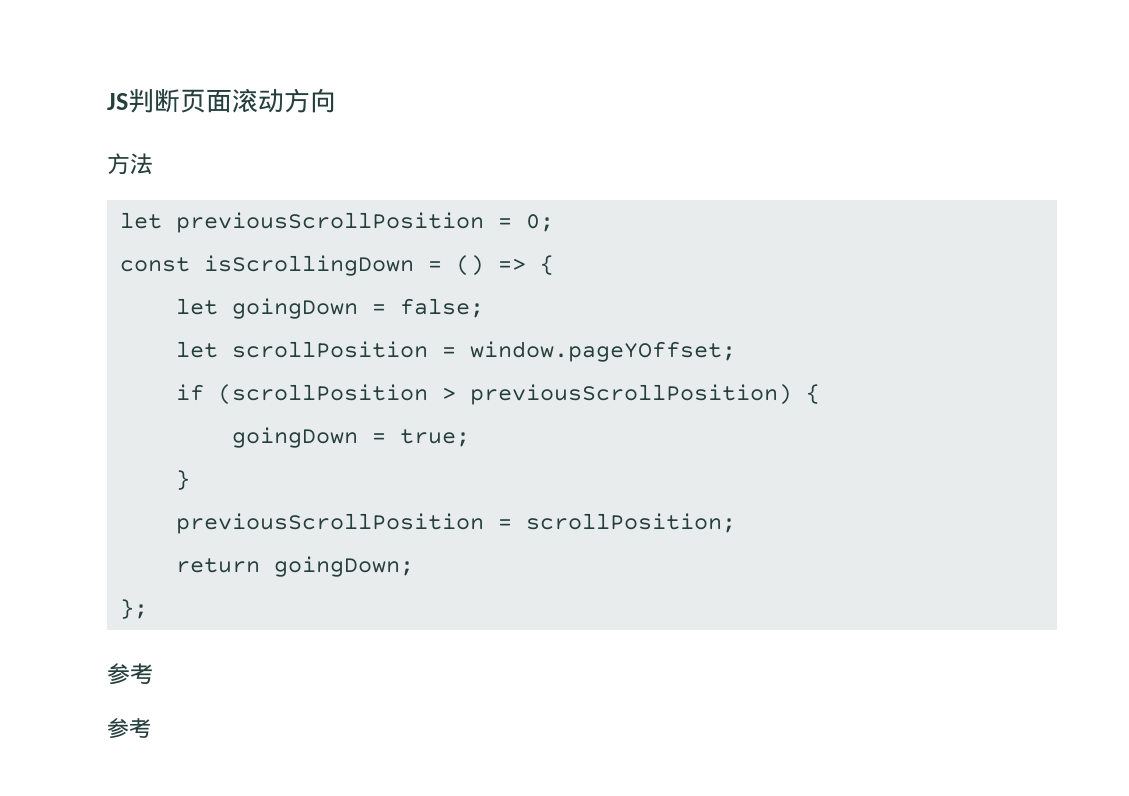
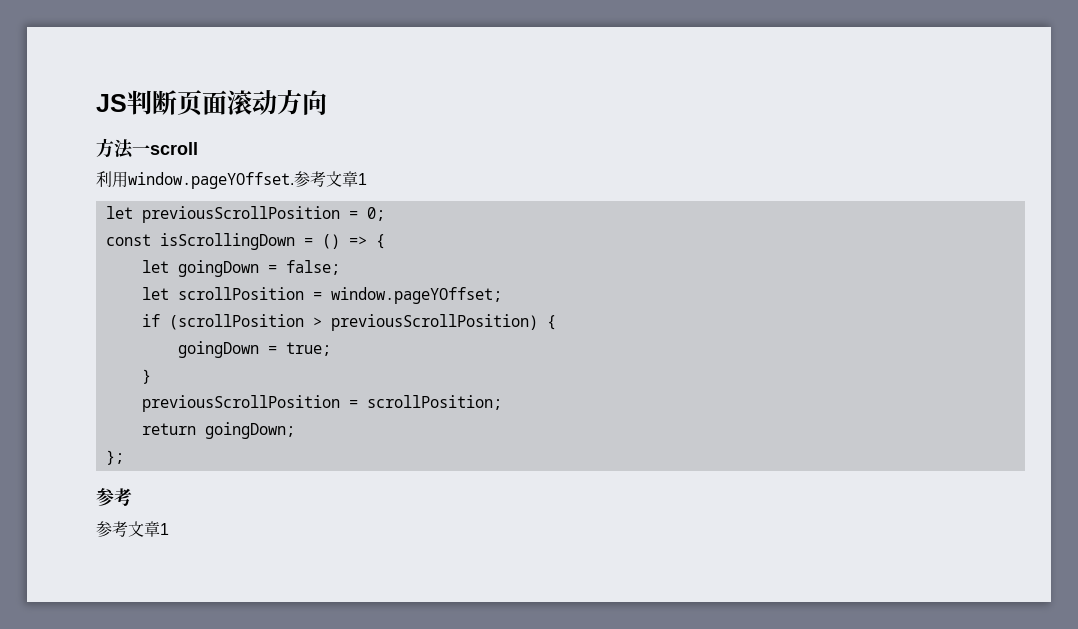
- 方法
+ 方法一scroll
+ 利用window.pageYOffset.参考文章1
  };
  参考
- 参考
+ 参考文章1

